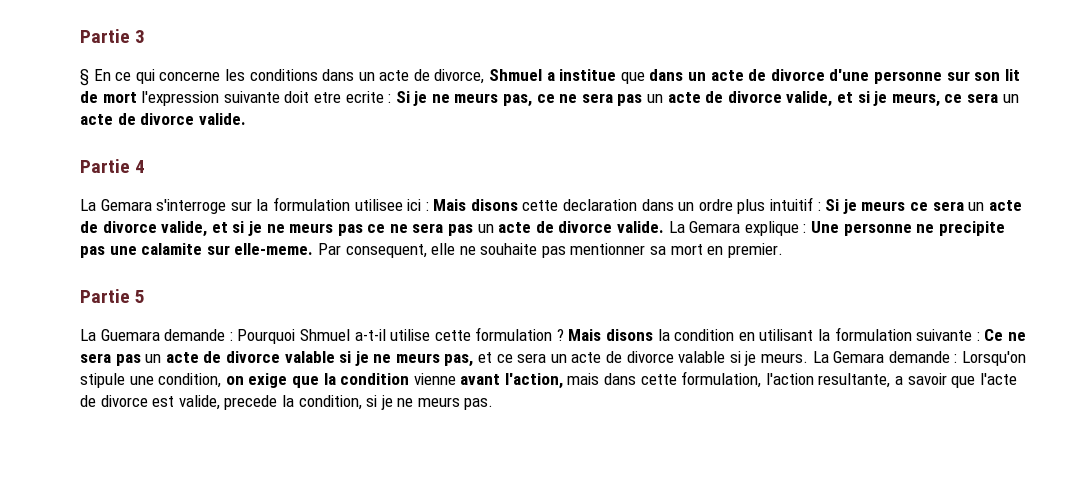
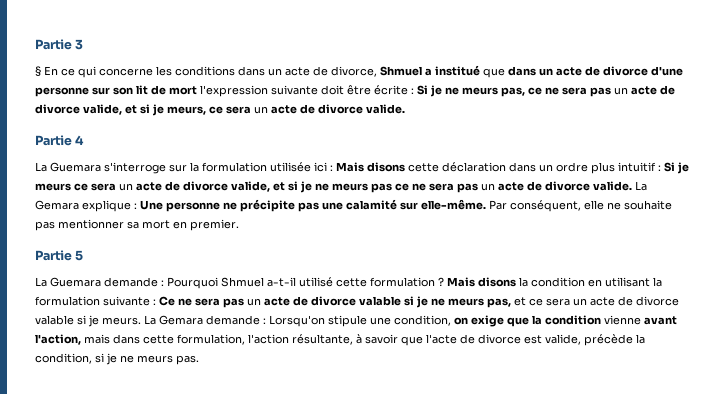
- § En ce qui concerne les conditions dans un acte de divorce, Shmuel a institue que dans un acte de divorce d'une personne sur son lit de mort l'expression suivante doit etre ecrite : Si je ne meurs pas, ce ne sera pas un acte de divorce valide, et si je meurs, ce sera un acte de divorce valide.
+ § En ce qui concerne les conditions dans un acte de divorce, Shmuel a institué que dans un acte de divorce d'une personne sur son lit de mort l'expression suivante doit être écrite : Si je ne meurs pas, ce ne sera pas un acte de divorce valide, et si je meurs, ce sera un acte de divorce valide.
- La Gemara s'interroge sur la formulation utilisee ici : Mais disons cette declaration dans un ordre plus intuitif : Si je meurs ce sera un acte de divorce valide, et si je ne meurs pas ce ne sera pas un acte de divorce valide.
+ La Guemara s'interroge sur la formulation utilisée ici : Mais disons cette déclaration dans un ordre plus intuitif : Si je meurs ce sera un acte de divorce valide, et si je ne meurs pas ce ne sera pas un acte de divorce valide.
- La Gemara explique : Une personne ne precipite pas une calamite sur elle-meme. Par consequent, elle ne souhaite pas mentionner sa mort en premier.
+ La Gemara explique : Une personne ne précipite pas une calamité sur elle-même. Par conséquent, elle ne souhaite pas mentionner sa mort en premier.
- La Guemara demande : Pourquoi Shmuel a-t-il utilise cette formulation ?
+ La Guemara demande : Pourquoi Shmuel a-t-il utilisé cette formulation ?
- La Gemara demande : Lorsqu'on stipule une condition, on exige que la condition vienne avant l'action, mais dans cette formulation, l'action resultante, a savoir que l'acte de divorce est valide, precede la condition, si je ne meurs pas.
+ La Gemara demande : Lorsqu'on stipule une condition, on exige que la condition vienne avant l'action, mais dans cette formulation, l'action résultante, à savoir que l'acte de divorce est valide, précède la condition, si je ne meurs pas.

